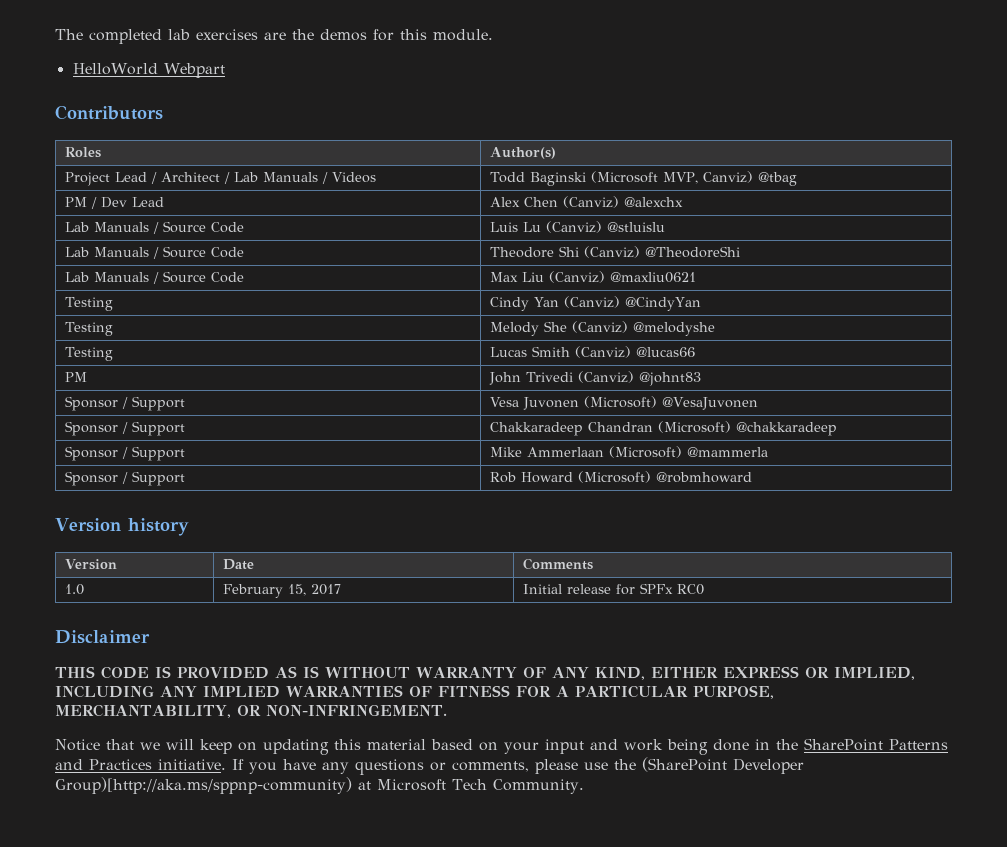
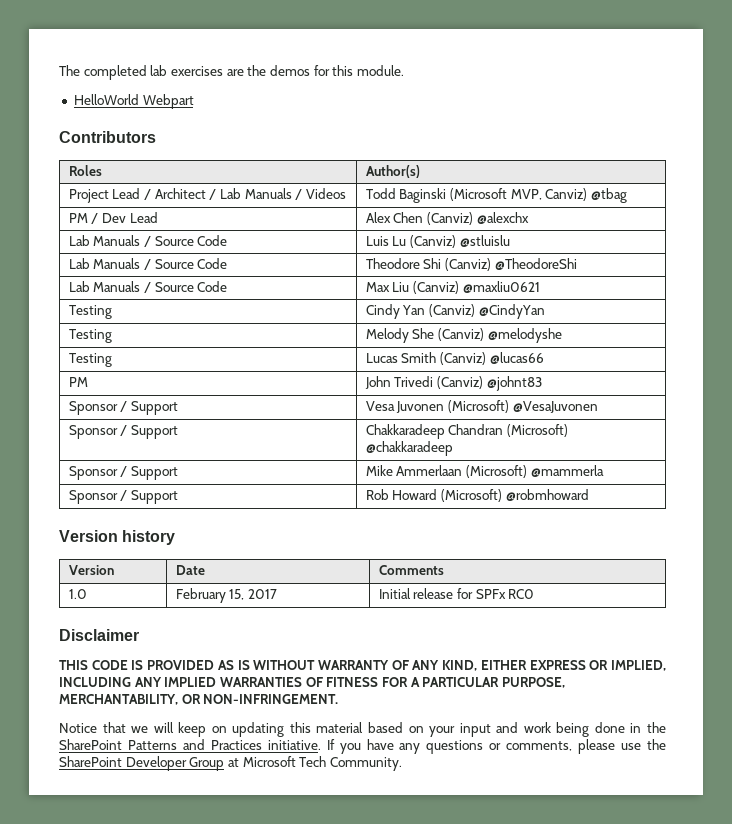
- If you have any questions or comments, please use the (SharePoint Developer Group)[http://aka.ms/sppnp-community) at Microsoft Tech Community.
+ If you have any questions or comments, please use the SharePoint Developer Group at Microsoft Tech Community.

